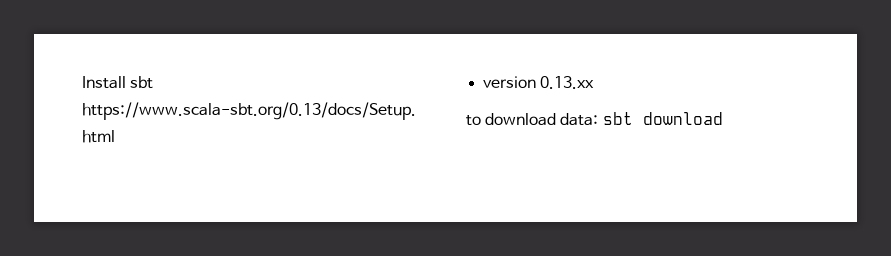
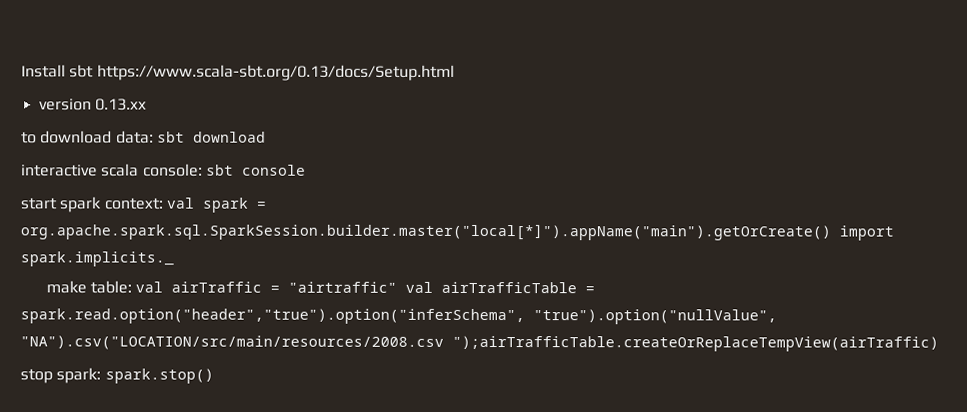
+ interactive scala console: sbt console
+ start spark context: val spark = org.apache.spark.sql.SparkSession.builder.master("local[*]").appName("main").getOrCreate() import spark.implicits._
+ make table: val airTraffic = "airtraffic" val airTrafficTable = spark.read.option("header","true").option("inferSchema", "true").option("nullValue", "NA").csv("LOCATION/src/main/resources/2008.csv ");airTrafficTable.createOrReplaceTempView(airTraffic)
+ stop spark: spark.stop()

